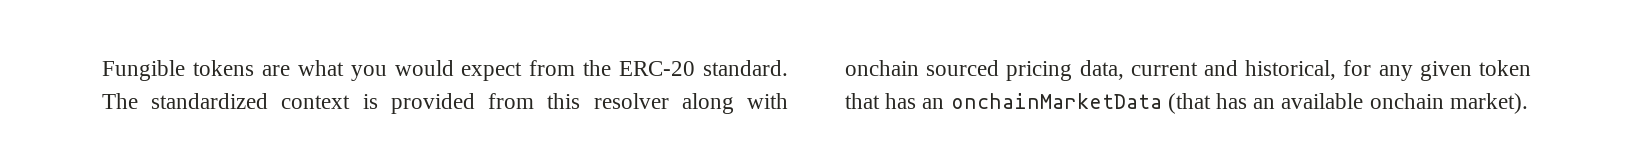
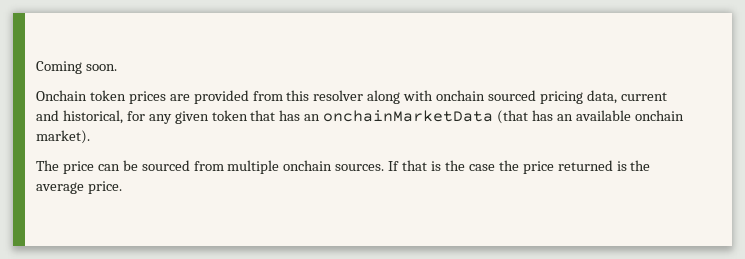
- Fungible tokens are what you would expect from the ERC-20 standard. The standardized context is provided from this resolver along with onchain sourced pricing data, current and historical, for any given token that has an onchainMarketData (that has an available onchain market).
+ Coming soon.
+ Onchain token prices are provided from this resolver along with onchain sourced pricing data, current and historical, for any given token that has an onchainMarketData (that has an available onchain market).
+ The price can be sourced from multiple onchain sources. If that is the case the price returned is the average price.

